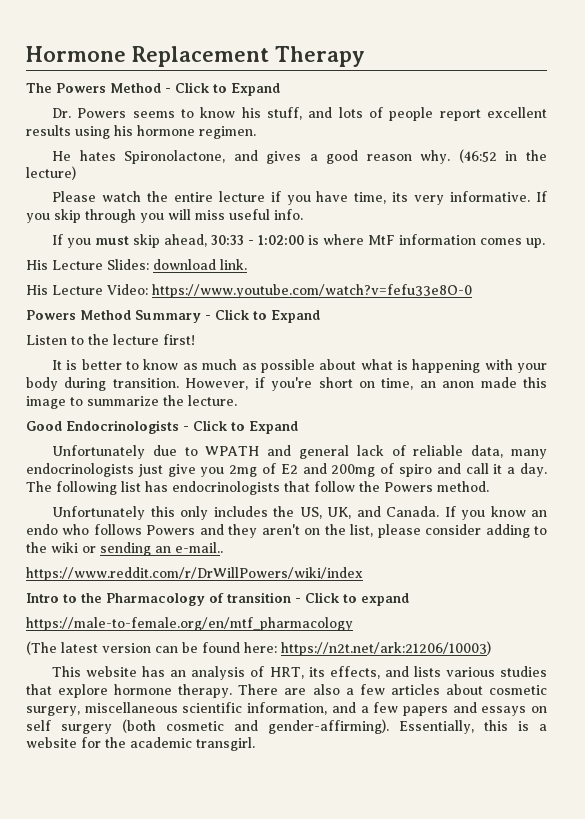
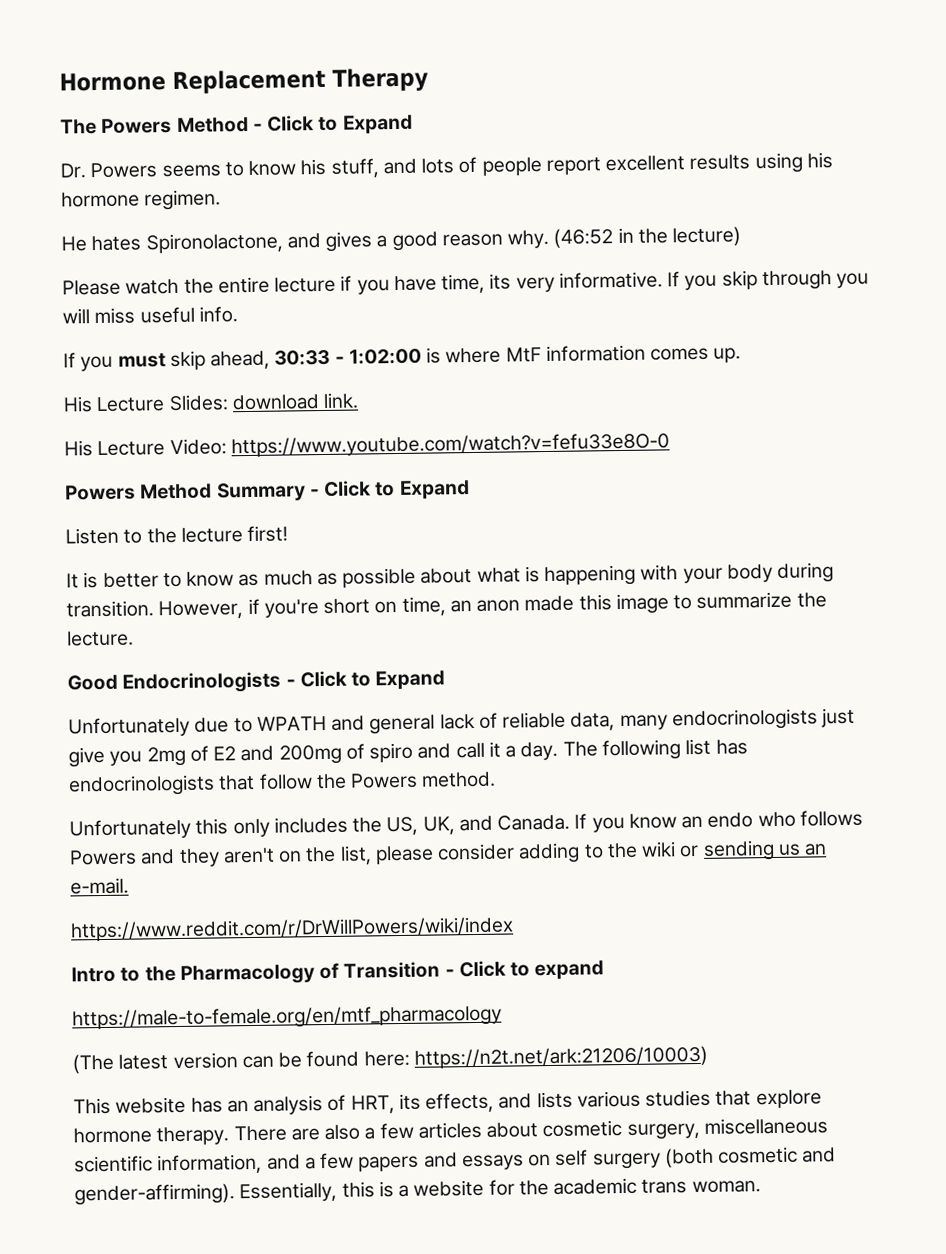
- If you know an endo who follows Powers and they aren't on the list, please consider adding to the wiki or sending an e-mail..
+ If you know an endo who follows Powers and they aren't on the list, please consider adding to the wiki or sending us an e-mail.
- Intro to the Pharmacology of transition - Click to expand
+ Intro to the Pharmacology of Transition - Click to expand
- Essentially, this is a website for the academic transgirl.
+ Essentially, this is a website for the academic trans woman.

